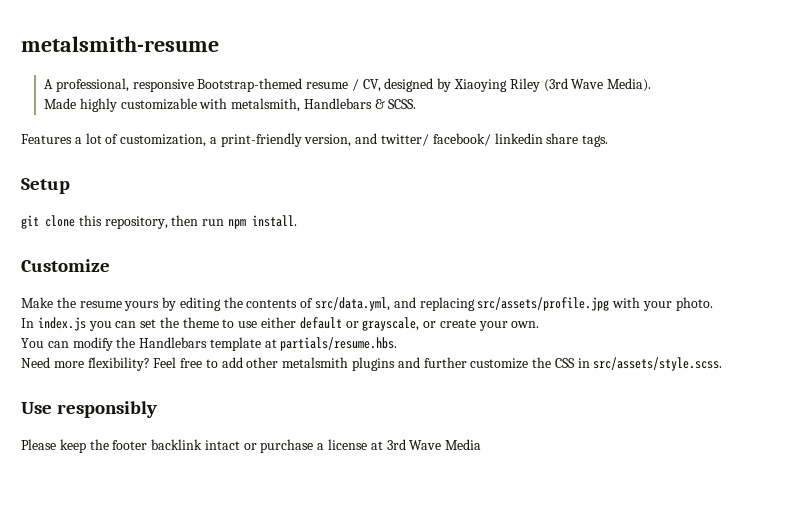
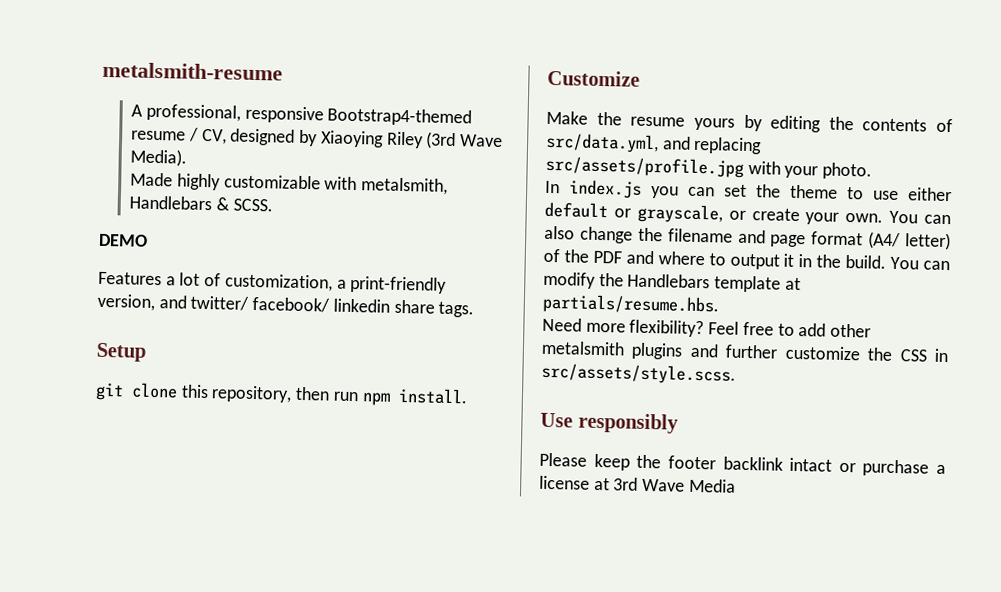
- A professional, responsive Bootstrap-themed resume / CV, designed by Xiaoying Riley (3rd Wave Media).
+ A professional, responsive Bootstrap4-themed resume / CV, designed by Xiaoying Riley (3rd Wave Media).
+ DEMO
- In index.js you can set the theme to use either default or grayscale, or create your own.
- You can modify the Handlebars template at partials/resume.hbs.
+ In index.js you can set the theme to use either default or grayscale, or create your own. You can also change the filename and page format (A4/ letter) of the PDF and where to output it in the build. You can modify the Handlebars template at partials/resume.hbs.

